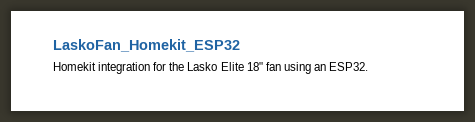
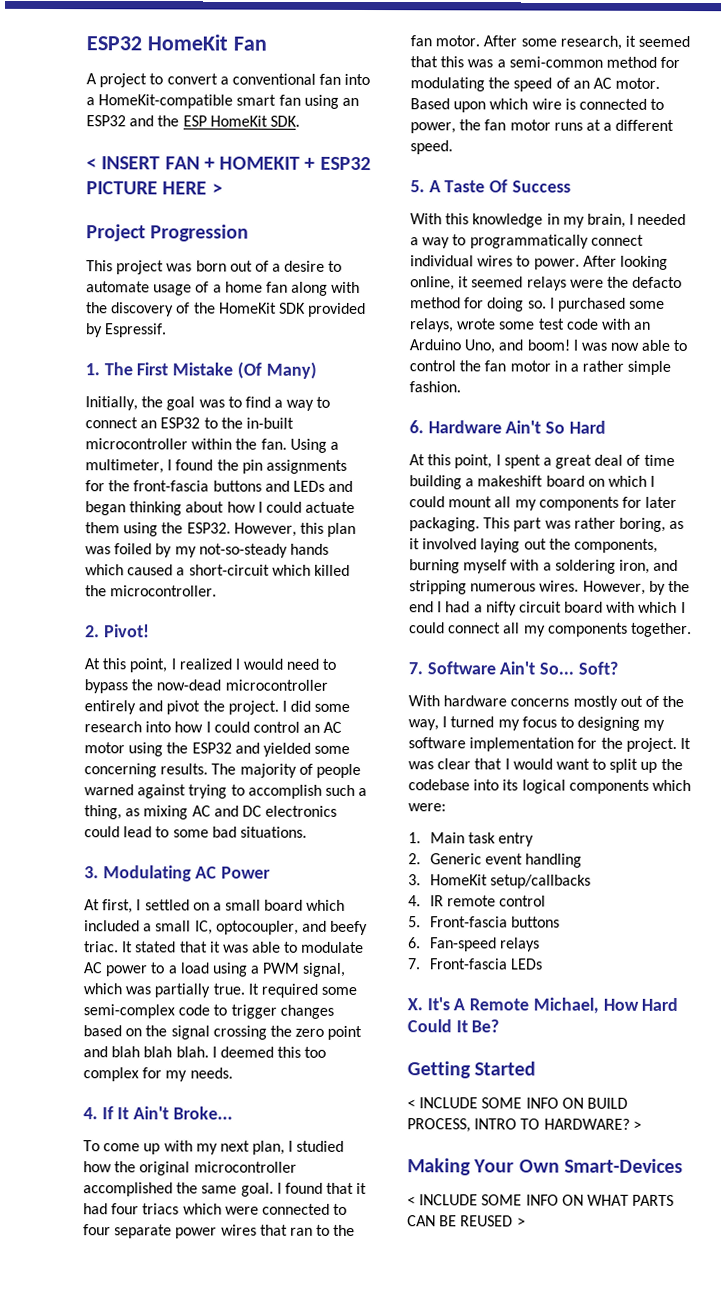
- LaskoFan_Homekit_ESP32
- Homekit integration for the Lasko Elite 18" fan using an ESP32.
+ ESP32 HomeKit Fan
+ A project to convert a conventional fan into a HomeKit-compatible smart fan using an ESP32 and the ESP HomeKit SDK.
+ < INSERT FAN + HOMEKIT + ESP32 PICTURE HERE >
+ Project Progression
+ This project was born out of a desire to automate usage of a home fan along with the discovery of the HomeKit SDK provided by Espressif.
+ 1. The First Mistake (Of Many)
+ Initially, the goal was to find a way to connect an ESP32 to the in-built microcontroller within the fan. Using a multimeter, I found the pin assignments for the front-fascia buttons and LEDs and began thinking about how I could actuate them using the ESP32. However, this plan was foiled by my not-so-steady hands which caused a short-circuit which killed the microcontroller.
+ 2. Pivot!
+ At this point, I realized I would need to bypass the now-dead microcontroller entirely and pivot the project. I did some research into how I could control an AC motor using the ESP32 and yielded some concerning results. The majority of people warned against trying to accomplish such a thing, as mixing AC and DC electronics could lead to some bad situations.
+ 3. Modulating AC Power
+ At first, I settled on a small board which included a small IC, optocoupler, and beefy triac. It stated that it was able to modulate AC power to a load using a PWM signal, which was partially true. It required some semi-complex code to trigger changes based on the signal crossing the zero point and blah blah blah. I deemed this too complex for my needs.
+ 4. If It Ain't Broke...
+ To come up with my next plan, I studied how the original microcontroller accomplished the same goal. I found that it had four triacs which were connected to four separate power wires that ran to the fan motor. After some research, it seemed that this was a semi-common method for modulating the speed of an AC motor. Based upon which wire is connected to power, the fan motor runs at a different speed.
+ 5. A Taste Of Success
+ With this knowledge in my brain, I needed a way to programmatically connect individual wires to power. After looking online, it seemed relays were the defacto method for doing so. I purchased some relays, wrote some test code with an Arduino Uno, and boom! I was now able to control the fan motor in a rather simple fashion.
+ 6. Hardware Ain't So Hard
+ At this point, I spent a great deal of time building a makeshift board on which I could mount all my components for later packaging. This part was rather boring, as it involved laying out the components, burning myself with a soldering iron, and stripping numerous wires. However, by the end I had a nifty circuit board with which I could connect all my components together.
+ 7. Software Ain't So... Soft?
+ With hardware concerns mostly out of the way, I turned my focus to designing my software implementation for the project. It was clear that I would want to split up the codebase into its logical components which were:
+ 1. Main task entry
+ 2. Generic event handling
+ 3. HomeKit setup/callbacks
+ 4. IR remote control
+ 5. Front-fascia buttons
+ 6. Fan-speed relays
+ 7. Front-fascia LEDs
+ X. It's A Remote Michael, How Hard Could It Be?
+ Getting Started
+ < INCLUDE SOME INFO ON BUILD PROCESS, INTRO TO HARDWARE? >
+ Making Your Own Smart-Devices
+ < INCLUDE SOME INFO ON WHAT PARTS CAN BE REUSED >

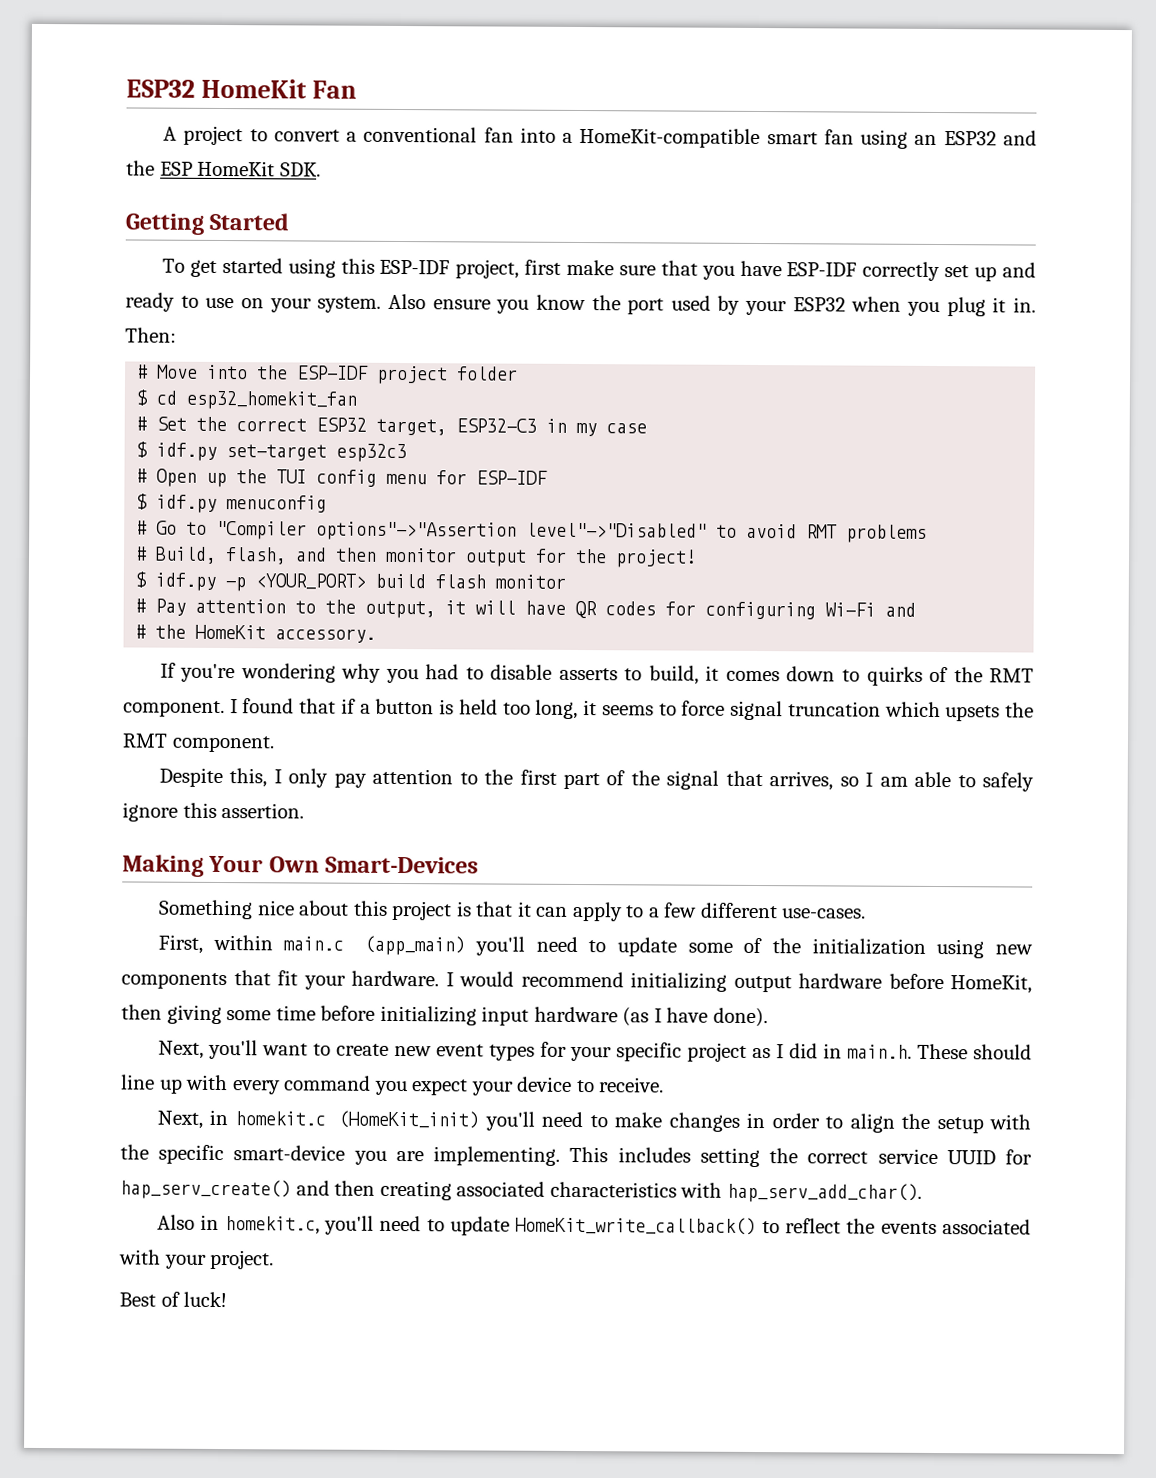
- < INSERT FAN + HOMEKIT + ESP32 PICTURE HERE >
- Project Progression
- This project was born out of a desire to automate usage of a home fan along with the discovery of the HomeKit SDK provided by Espressif.
- 1. The First Mistake (Of Many)
- Initially, the goal was to find a way to connect an ESP32 to the in-built microcontroller within the fan. Using a multimeter, I found the pin assignments for the front-fascia buttons and LEDs and began thinking about how I could actuate them using the ESP32. However, this plan was foiled by my not-so-steady hands which caused a short-circuit which killed the microcontroller.
- 2. Pivot!
- At this point, I realized I would need to bypass the now-dead microcontroller entirely and pivot the project. I did some research into how I could control an AC motor using the ESP32 and yielded some concerning results. The majority of people warned against trying to accomplish such a thing, as mixing AC and DC electronics could lead to some bad situations.
- 3. Modulating AC Power
- At first, I settled on a small board which included a small IC, optocoupler, and beefy triac. It stated that it was able to modulate AC power to a load using a PWM signal, which was partially true. It required some semi-complex code to trigger changes based on the signal crossing the zero point and blah blah blah. I deemed this too complex for my needs.
- 4. If It Ain't Broke...
- To come up with my next plan, I studied how the original microcontroller accomplished the same goal. I found that it had four triacs which were connected to four separate power wires that ran to the fan motor. After some research, it seemed that this was a semi-common method for modulating the speed of an AC motor. Based upon which wire is connected to power, the fan motor runs at a different speed.
- 5. A Taste Of Success
- With this knowledge in my brain, I needed a way to programmatically connect individual wires to power. After looking online, it seemed relays were the defacto method for doing so. I purchased some relays, wrote some test code with an Arduino Uno, and boom! I was now able to control the fan motor in a rather simple fashion.
- 6. Hardware Ain't So Hard
- At this point, I spent a great deal of time building a makeshift board on which I could mount all my components for later packaging. This part was rather boring, as it involved laying out the components, burning myself with a soldering iron, and stripping numerous wires. However, by the end I had a nifty circuit board with which I could connect all my components together.
- 7. Software Ain't So... Soft?
- With hardware concerns mostly out of the way, I turned my focus to designing my software implementation for the project. It was clear that I would want to split up the codebase into its logical components which were:
- 1. Main task entry
- 2. Generic event handling
- 3. HomeKit setup/callbacks
- 4. IR remote control
- 5. Front-fascia buttons
- 6. Fan-speed relays
- 7. Front-fascia LEDs
- X. It's A Remote Michael, How Hard Could It Be?
  Getting Started
- < INCLUDE SOME INFO ON BUILD PROCESS, INTRO TO HARDWARE? >
+ To get started using this ESP-IDF project, first make sure that you have ESP-IDF correctly set up and ready to use on your system. Also ensure you know the port used by your ESP32 when you plug it in. Then:
+ # Move into the ESP-IDF project folder
+ $ cd esp32_homekit_fan
+ # Set the correct ESP32 target, ESP32-C3 in my case
+ $ idf.py set-target esp32c3
+ # Open up the TUI config menu for ESP-IDF
+ $ idf.py menuconfig
+ # Go to "Compiler options"->"Assertion level"->"Disabled" to avoid RMT problems
+ # Build, flash, and then monitor output for the project!
+ $ idf.py -p <YOUR_PORT> build flash monitor
+ # Pay attention to the output, it will have QR codes for configuring Wi-Fi and
+ # the HomeKit accessory.
+ If you're wondering why you had to disable asserts to build, it comes down to quirks of the RMT component. I found that if a button is held too long, it seems to force signal truncation which upsets the RMT component.
+ Despite this, I only pay attention to the first part of the signal that arrives, so I am able to safely ignore this assertion.
  Making Your Own Smart-Devices
- < INCLUDE SOME INFO ON WHAT PARTS CAN BE REUSED >
+ Something nice about this project is that it can apply to a few different use-cases.
+ First, within main.c (app_main) you'll need to update some of the initialization using new components that fit your hardware. I would recommend initializing output hardware before HomeKit, then giving some time before initializing input hardware (as I have done).
+ Next, you'll want to create new event types for your specific project as I did in main.h. These should line up with every command you expect your device to receive.
+ Next, in homekit.c (HomeKit_init) you'll need to make changes in order to align the setup with the specific smart-device you are implementing. This includes setting the correct service UUID for hap_serv_create() and then creating associated characteristics with hap_serv_add_char().
+ Also in homekit.c, you'll need to update HomeKit_write_callback() to reflect the events associated with your project.
+ Best of luck!

